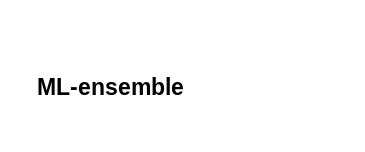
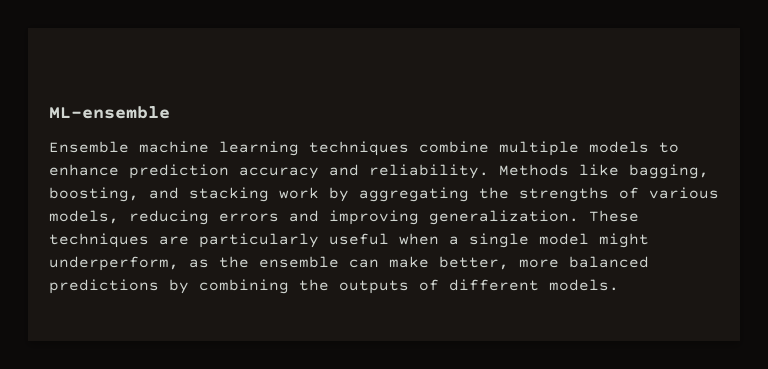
+ Ensemble machine learning techniques combine multiple models to enhance prediction accuracy and reliability. Methods like bagging, boosting, and stacking work by aggregating the strengths of various models, reducing errors and improving generalization. These techniques are particularly useful when a single model might underperform, as the ensemble can make better, more balanced predictions by combining the outputs of different models.

